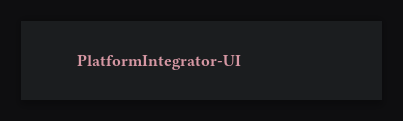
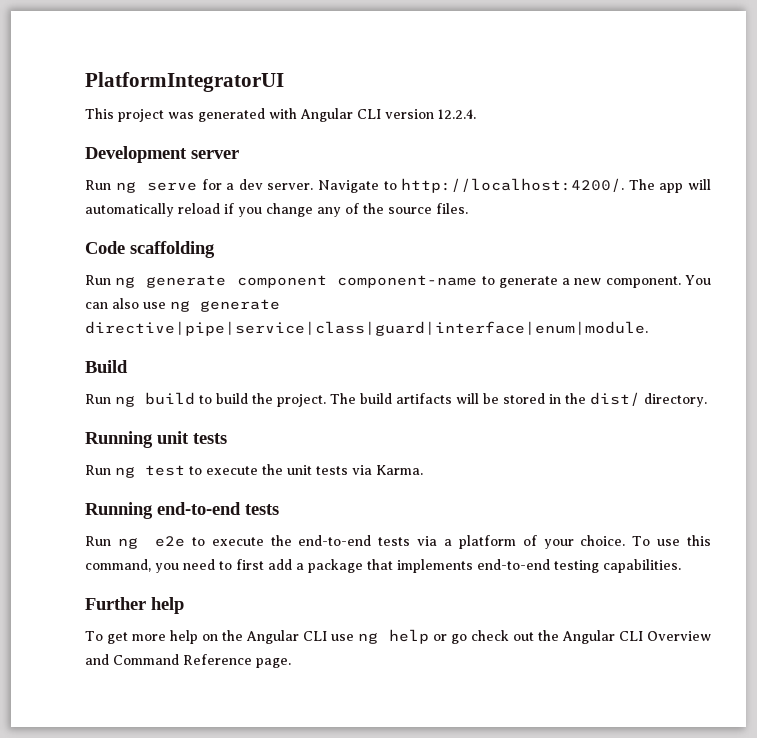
- PlatformIntegrator-UI
+ PlatformIntegratorUI
+ This project was generated with Angular CLI version 12.2.4.
+ Development server
+ Run ng serve for a dev server. Navigate to http://localhost:4200/. The app will automatically reload if you change any of the source files.
+ Code scaffolding
+ Run ng generate component component-name to generate a new component. You can also use ng generate directive|pipe|service|class|guard|interface|enum|module.
+ Build
+ Run ng build to build the project. The build artifacts will be stored in the dist/ directory.
+ Running unit tests
+ Run ng test to execute the unit tests via Karma.
+ Running end-to-end tests
+ Run ng e2e to execute the end-to-end tests via a platform of your choice. To use this command, you need to first add a package that implements end-to-end testing capabilities.
+ Further help
+ To get more help on the Angular CLI use ng help or go check out the Angular CLI Overview and Command Reference page.

